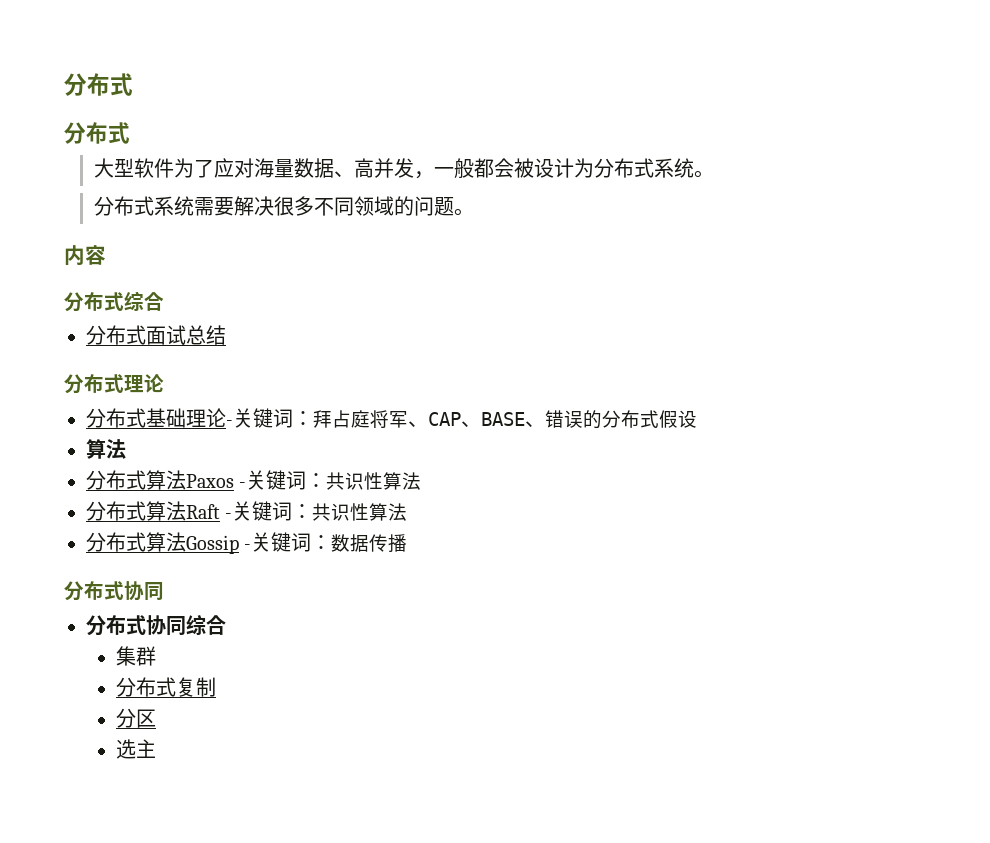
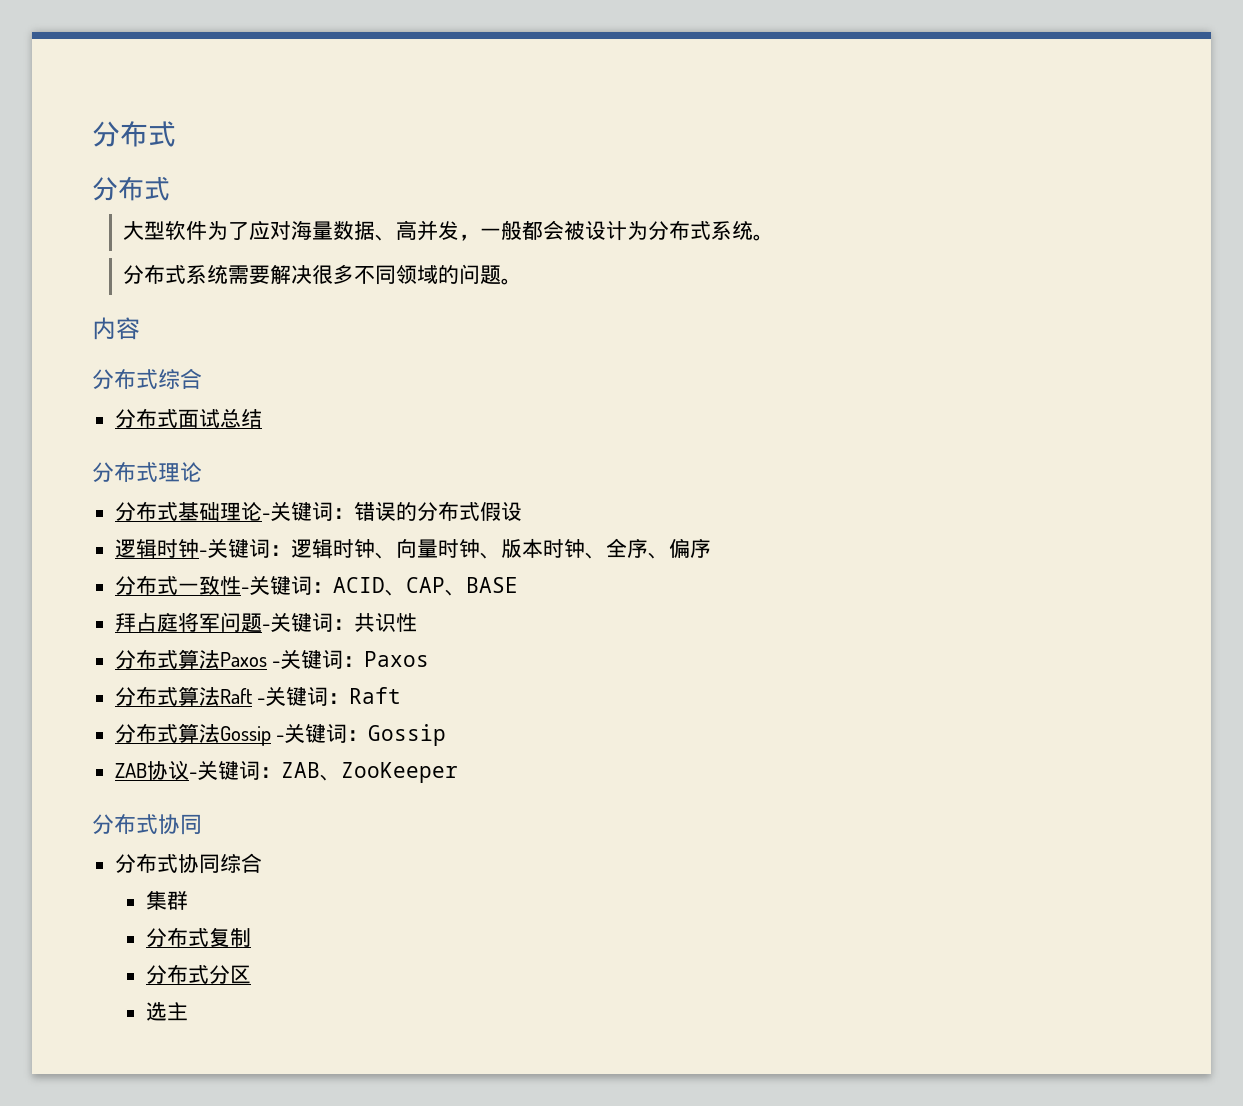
- 分布式基础理论-关键词：拜占庭将军、CAP、BASE、错误的分布式假设
- 算法
+ 分布式基础理论-关键词：错误的分布式假设
+ 逻辑时钟-关键词：逻辑时钟、向量时钟、版本时钟、全序、偏序
+ 分布式一致性-关键词：ACID、CAP、BASE
+ 拜占庭将军问题-关键词：共识性
- 分布式算法Paxos -关键词：共识性算法
+ 分布式算法Paxos -关键词：Paxos
- 分布式算法Raft -关键词：共识性算法
+ 分布式算法Raft -关键词：Raft
- 分布式算法Gossip -关键词：数据传播
+ 分布式算法Gossip -关键词：Gossip
+ ZAB协议-关键词：ZAB、ZooKeeper
- 分区
+ 分布式分区

